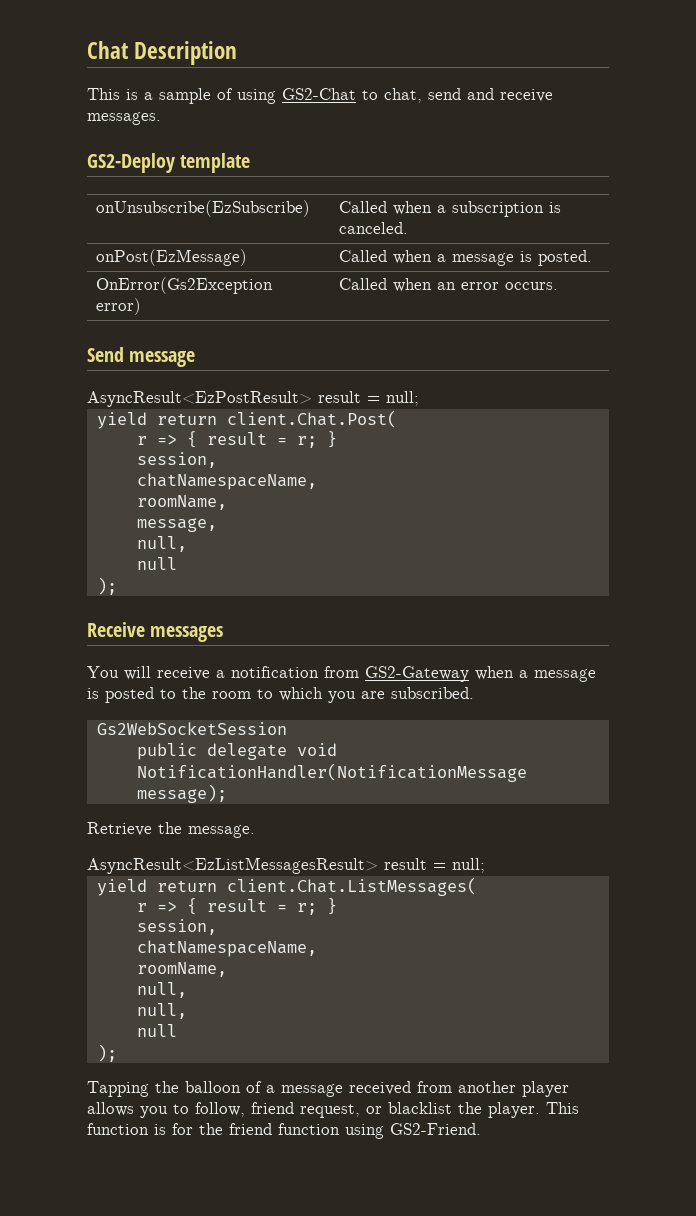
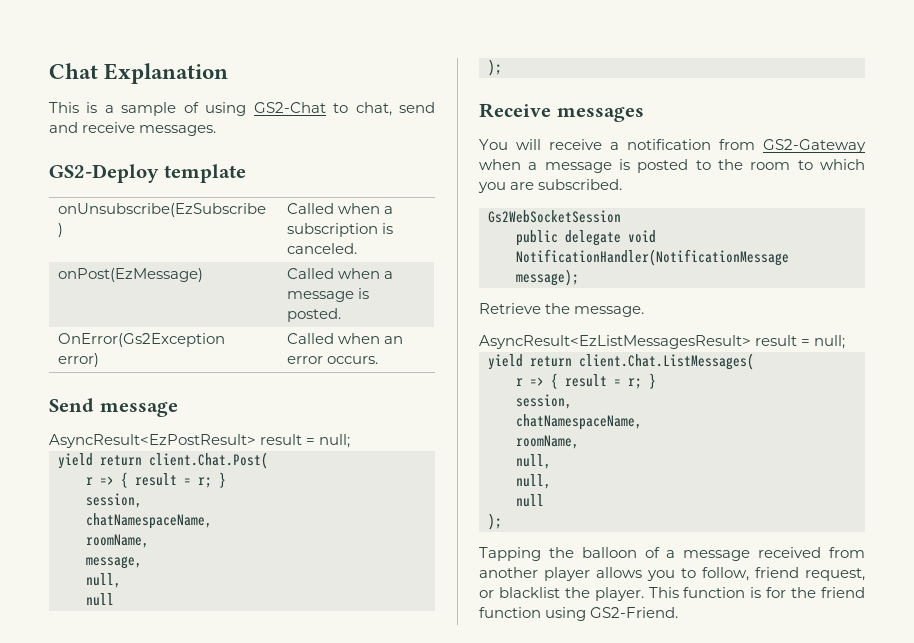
- Chat Description
+ Chat Explanation

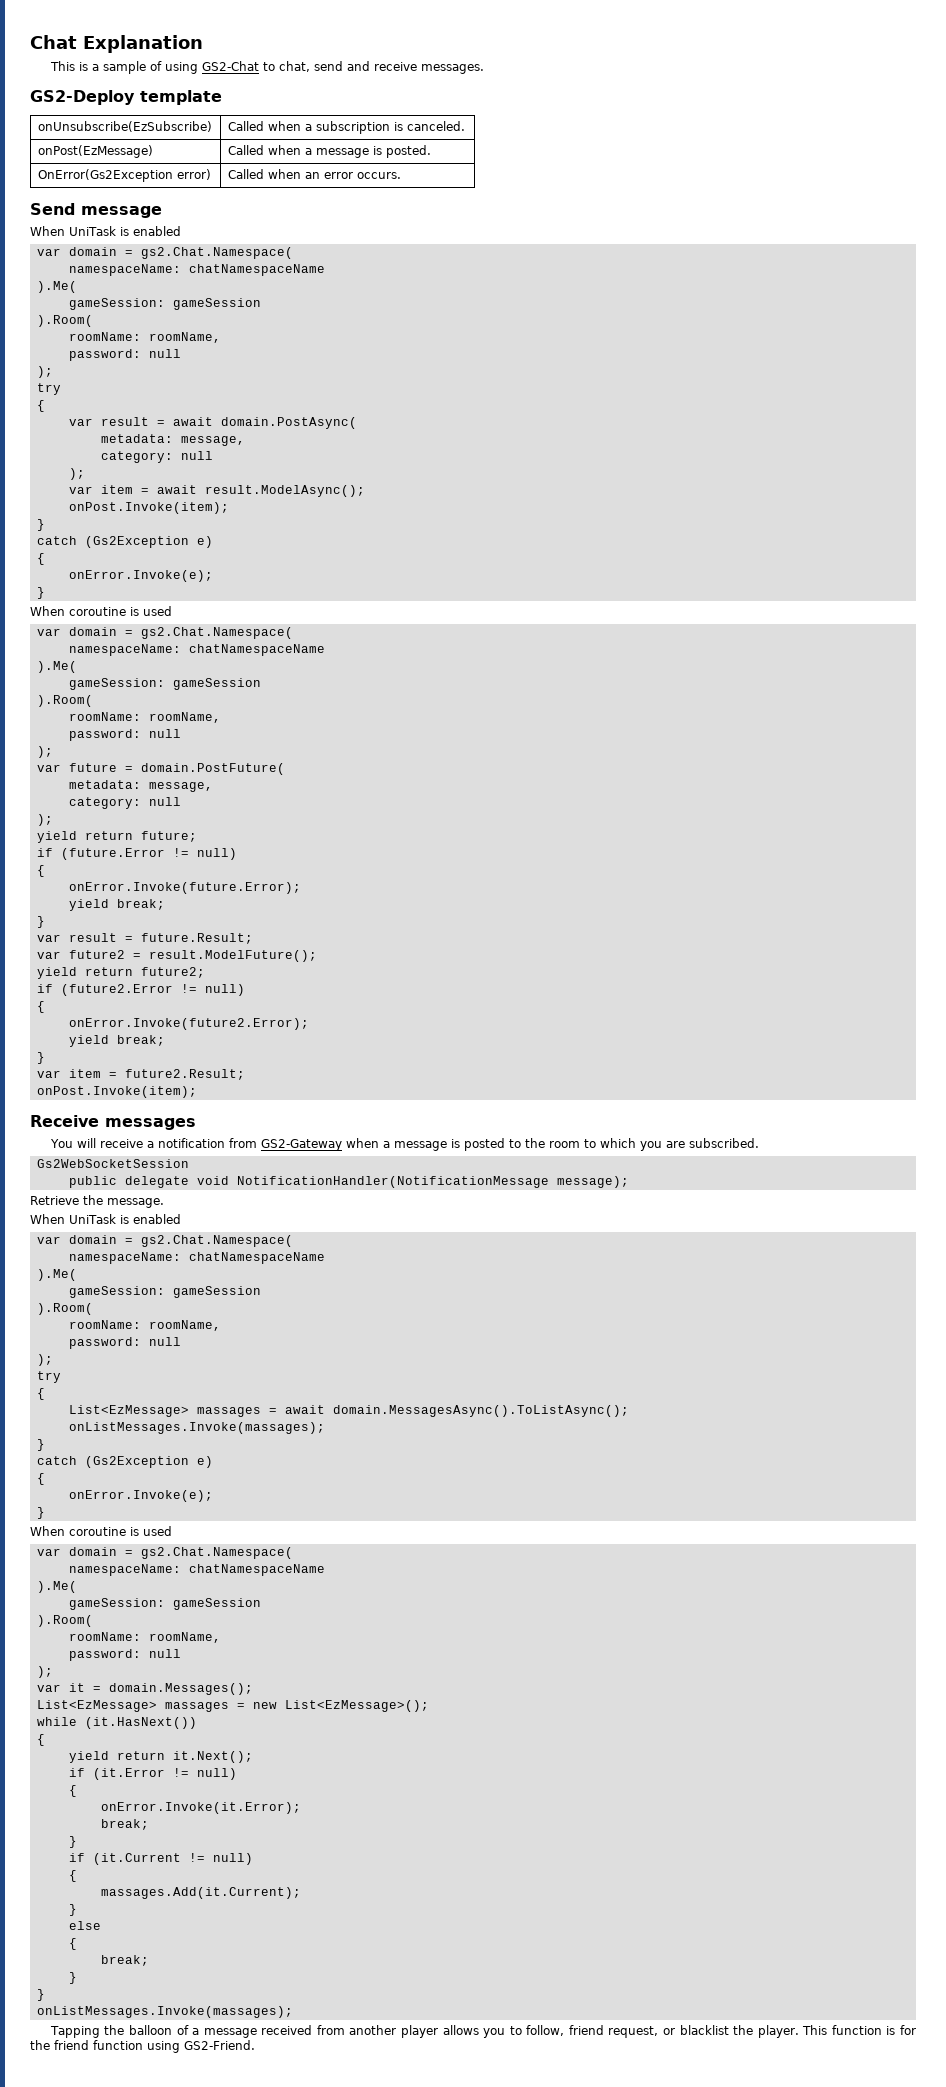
  Send message
- AsyncResult<EzPostResult> result = null;
- yield return client.Chat.Post(
- r => { result = r; }
- session,
- chatNamespaceName,
- roomName,
- message,
- null,
- null
+ When UniTask is enabled
+ var domain = gs2.Chat.Namespace(
+ namespaceName: chatNamespaceName
+ ).Me(
+ gameSession: gameSession
+ ).Room(
+ roomName: roomName,
+ password: null
  );
+ try
+ {
+ var result = await domain.PostAsync(
+ metadata: message,
+ category: null
+ );
+ var item = await result.ModelAsync();
+ onPost.Invoke(item);
+ }
+ catch (Gs2Exception e)
+ {
+ onError.Invoke(e);
+ }
+ When coroutine is used
+ var domain = gs2.Chat.Namespace(
+ namespaceName: chatNamespaceName
+ ).Me(
+ gameSession: gameSession
+ ).Room(
+ roomName: roomName,
+ password: null
+ );
+ var future = domain.PostFuture(
+ metadata: message,
+ category: null
+ );
+ yield return future;
+ if (future.Error != null)
+ {
+ onError.Invoke(future.Error);
+ yield break;
+ }
+ var result = future.Result;
+ var future2 = result.ModelFuture();
+ yield return future2;
+ if (future2.Error != null)
+ {
+ onError.Invoke(future2.Error);
+ yield break;
+ }
+ var item = future2.Result;
+ onPost.Invoke(item);
  Retrieve the message.
- AsyncResult<EzListMessagesResult> result = null;
- yield return client.Chat.ListMessages(
- r => { result = r; }
- session,
- chatNamespaceName,
- roomName,
- null,
- null,
- null
+ When UniTask is enabled
+ var domain = gs2.Chat.Namespace(
+ namespaceName: chatNamespaceName
+ ).Me(
+ gameSession: gameSession
+ ).Room(
+ roomName: roomName,
+ password: null
  );
+ try
+ {
+ List<EzMessage> massages = await domain.MessagesAsync().ToListAsync();
+ onListMessages.Invoke(massages);
+ }
+ catch (Gs2Exception e)
+ {
+ onError.Invoke(e);
+ }
+ When coroutine is used
+ var domain = gs2.Chat.Namespace(
+ namespaceName: chatNamespaceName
+ ).Me(
+ gameSession: gameSession
+ ).Room(
+ roomName: roomName,
+ password: null
+ );
+ var it = domain.Messages();
+ List<EzMessage> massages = new List<EzMessage>();
+ while (it.HasNext())
+ {
+ yield return it.Next();
+ if (it.Error != null)
+ {
+ onError.Invoke(it.Error);
+ break;
+ }
+ if (it.Current != null)
+ {
+ massages.Add(it.Current);
+ }
+ else
+ {
+ break;
+ }
+ }
+ onListMessages.Invoke(massages);

